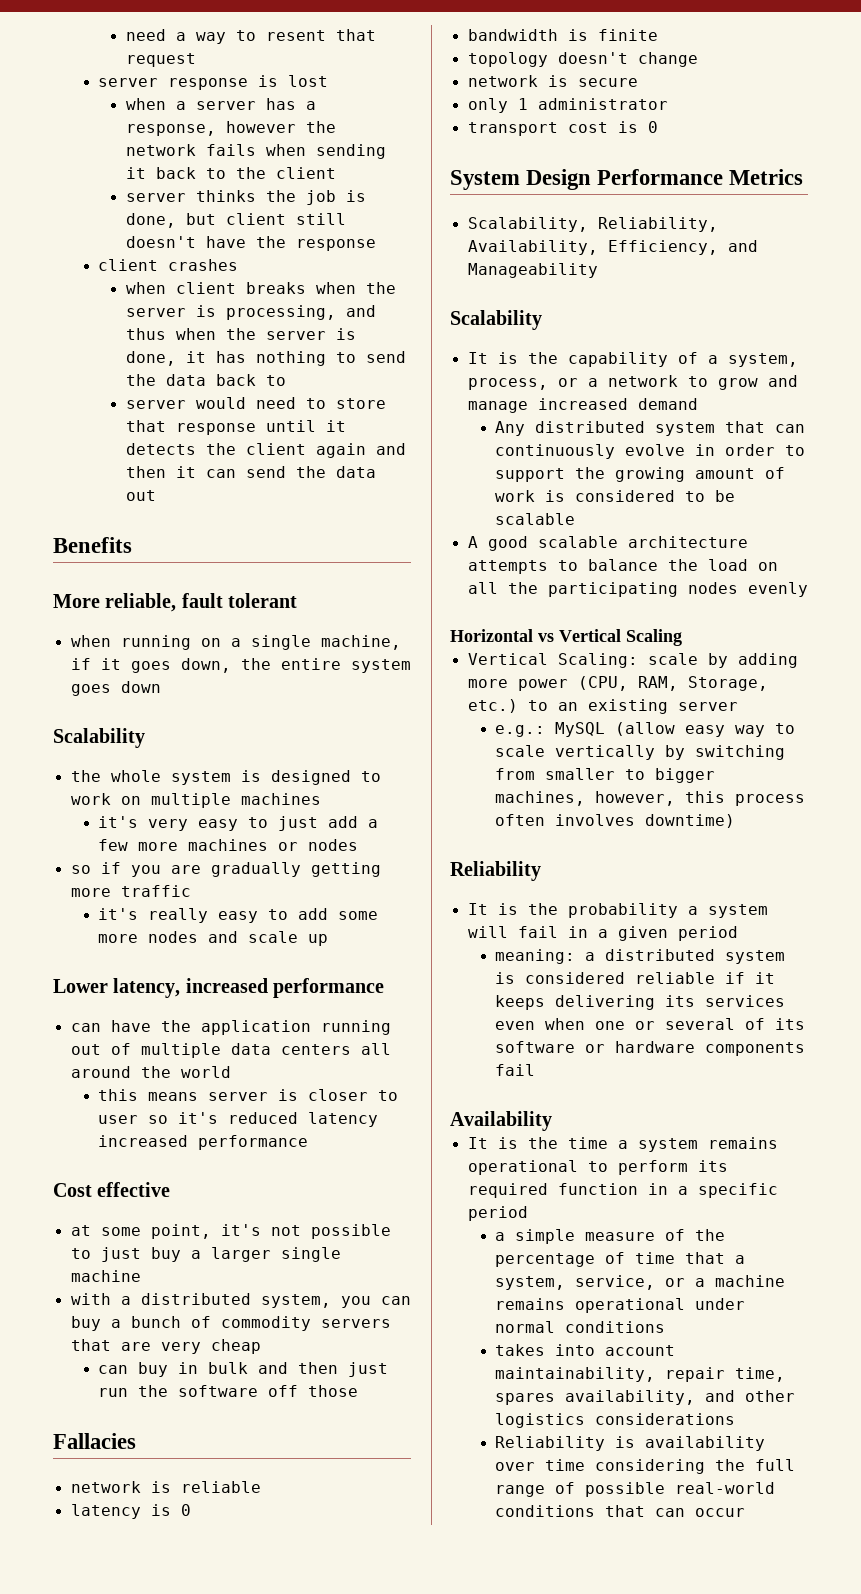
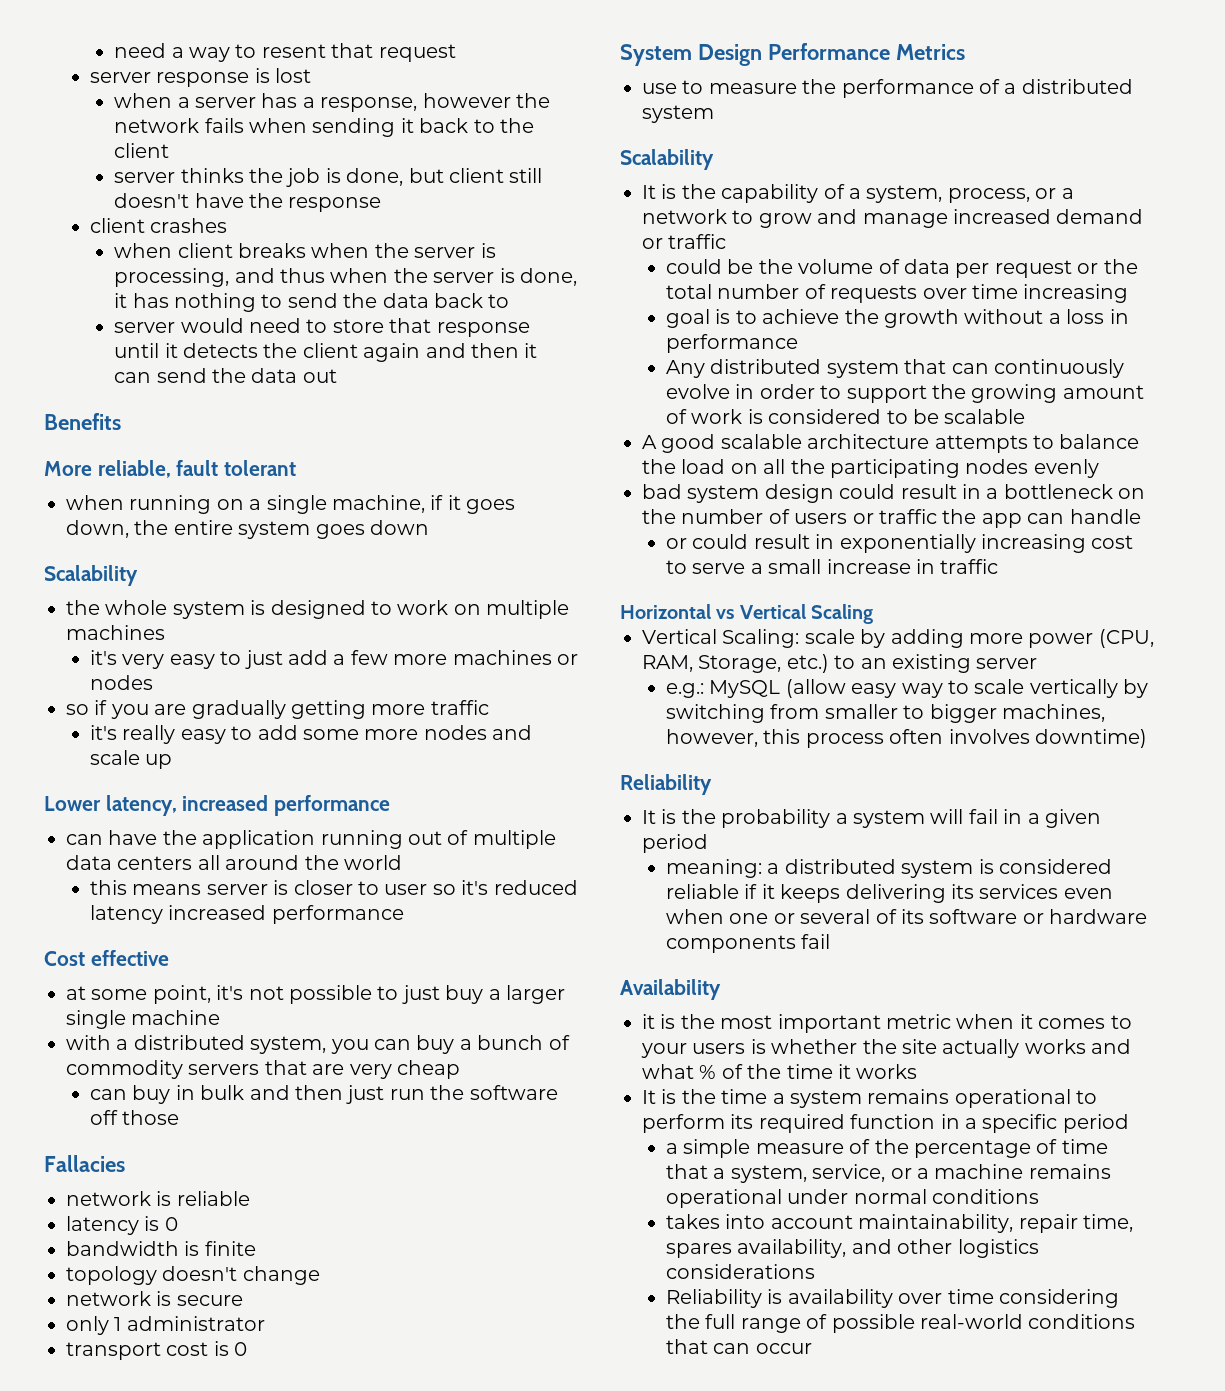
- Scalability, Reliability, Availability, Efficiency, and Manageability
+ use to measure the performance of a distributed system
- It is the capability of a system, process, or a network to grow and manage increased demand
+ It is the capability of a system, process, or a network to grow and manage increased demand or traffic
+ could be the volume of data per request or the total number of requests over time increasing
+ goal is to achieve the growth without a loss in performance
+ bad system design could result in a bottleneck on the number of users or traffic the app can handle
+ or could result in exponentially increasing cost to serve a small increase in traffic
+ it is the most important metric when it comes to your users is whether the site actually works and what % of the time it works

